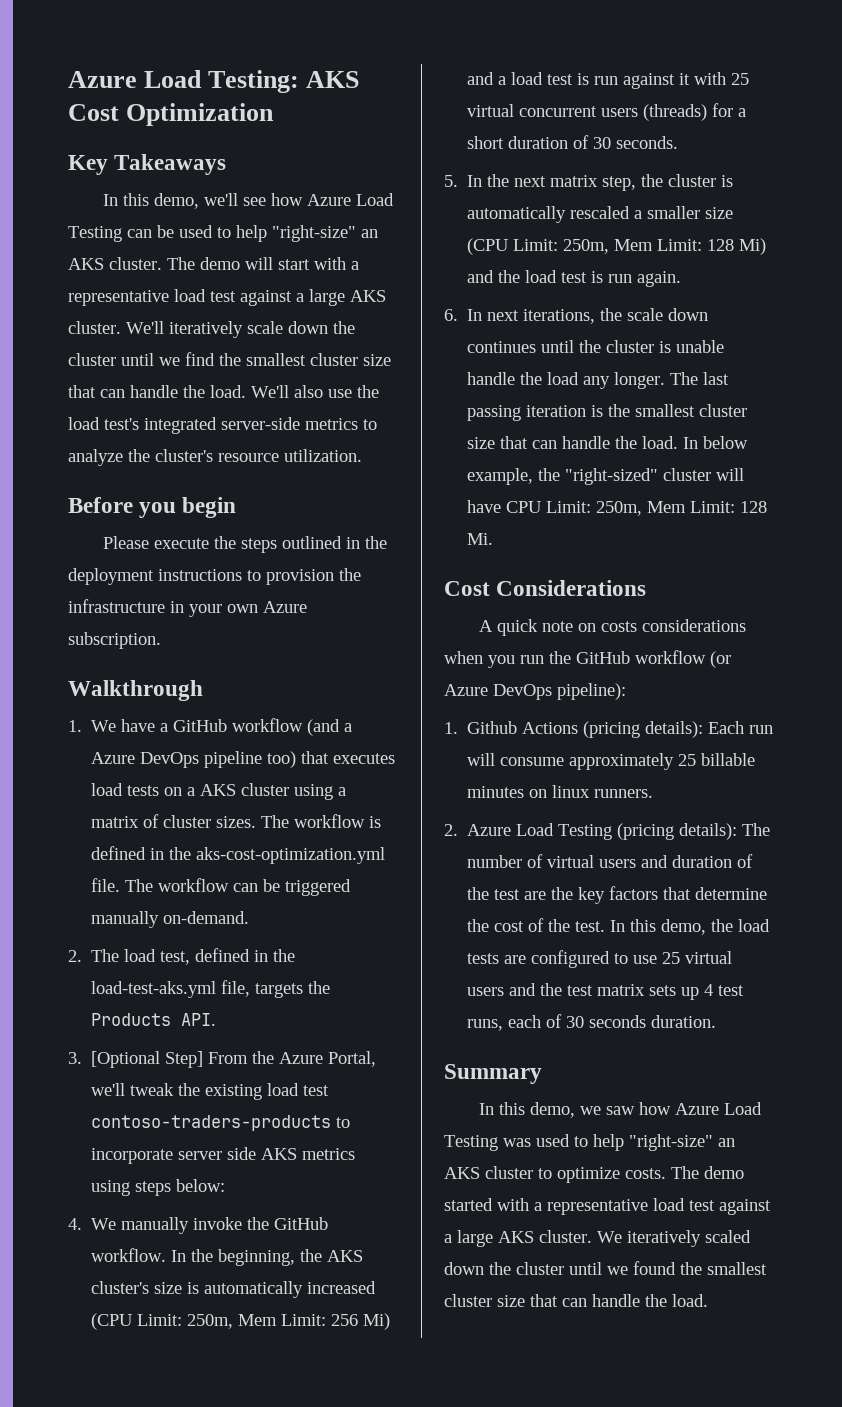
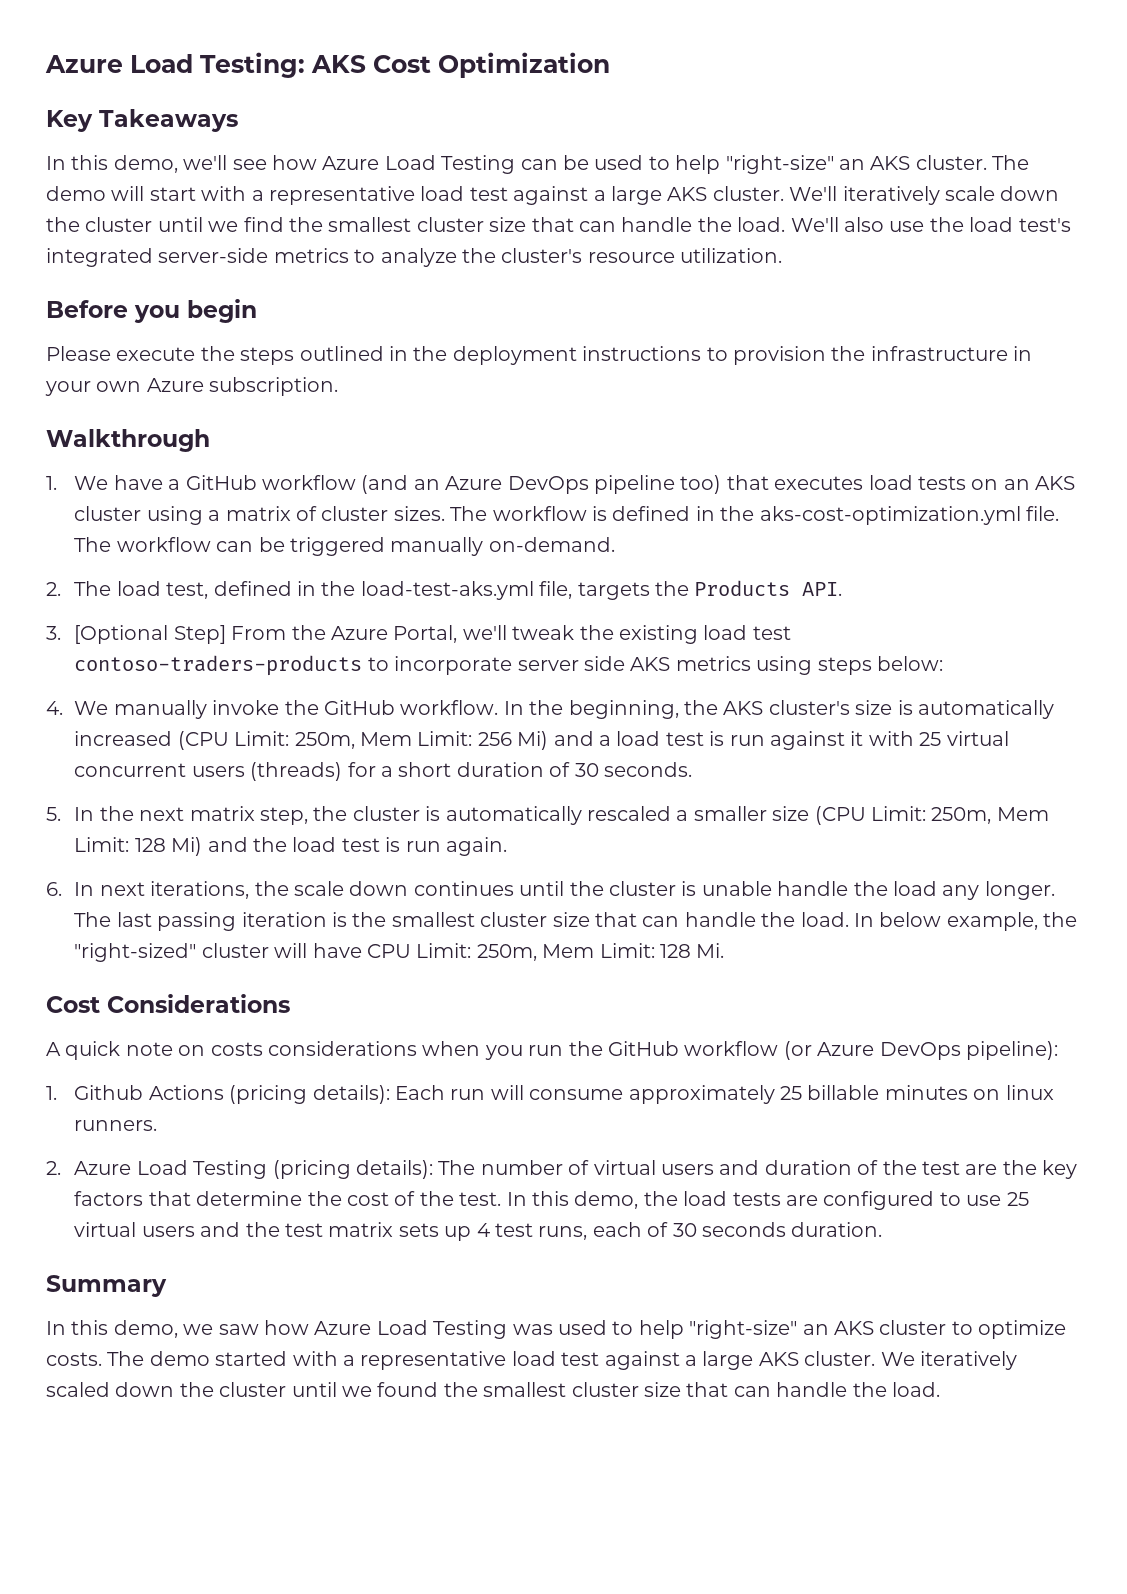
- 1. We have a GitHub workflow (and a Azure DevOps pipeline too) that executes load tests on a AKS cluster using a matrix of cluster sizes.
+ 1. We have a GitHub workflow (and an Azure DevOps pipeline too) that executes load tests on an AKS cluster using a matrix of cluster sizes.

